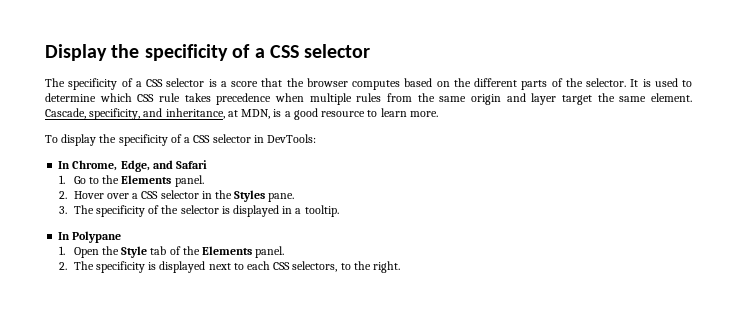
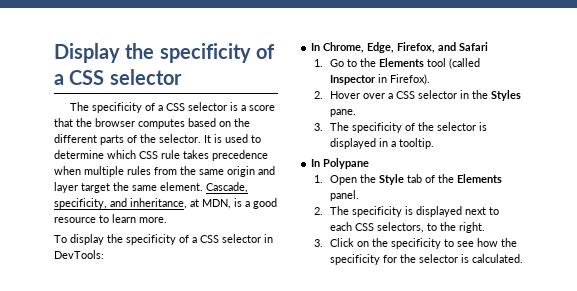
- In Chrome, Edge, and Safari
+ In Chrome, Edge, Firefox, and Safari
- 1. Go to the Elements panel.
+ 1. Go to the Elements tool (called Inspector in Firefox).
+ 3. Click on the specificity to see how the specificity for the selector is calculated.

